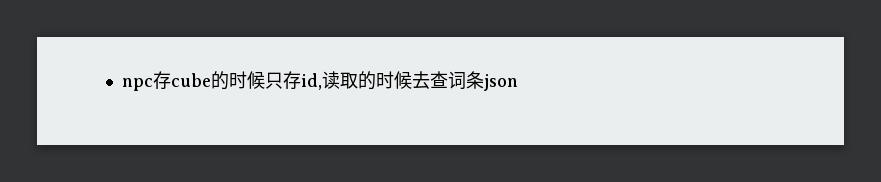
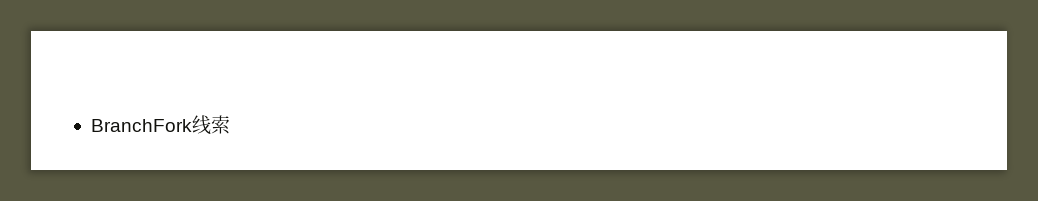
- npc存cube的时候只存id,读取的时候去查词条json
+ BranchFork线索

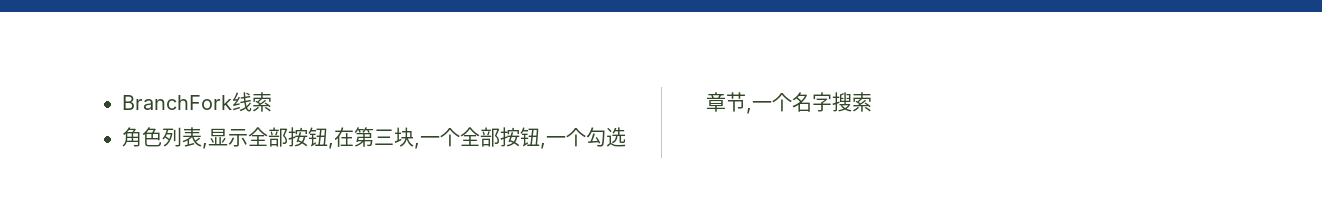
+ 角色列表,显示全部按钮,在第三块,一个全部按钮,一个勾选章节,一个名字搜索

